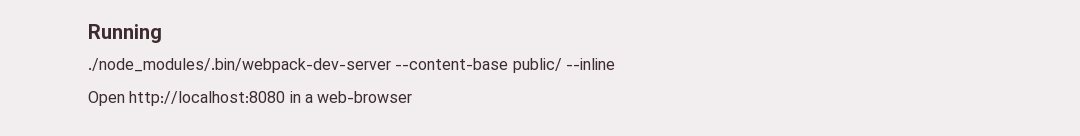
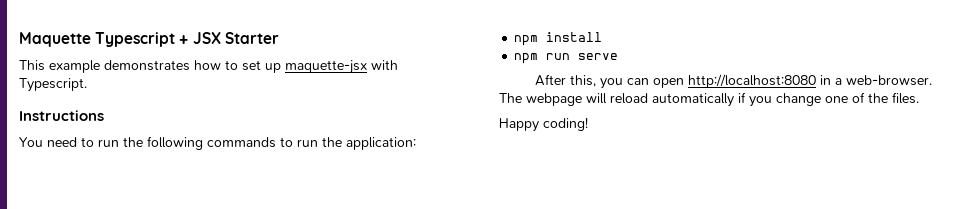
- Running
- ./node_modules/.bin/webpack-dev-server --content-base public/ --inline
- Open http://localhost:8080 in a web-browser
+ Maquette Typescript + JSX Starter
+ This example demonstrates how to set up maquette-jsx with Typescript.
+ Instructions
+ You need to run the following commands to run the application:
+ npm install
+ npm run serve
+ After this, you can open http://localhost:8080 in a web-browser. The webpage will reload automatically if you change one of the files.
+ Happy coding!

